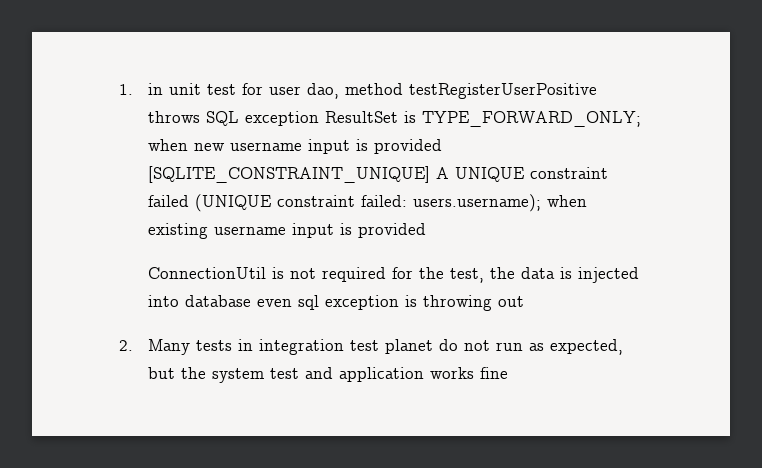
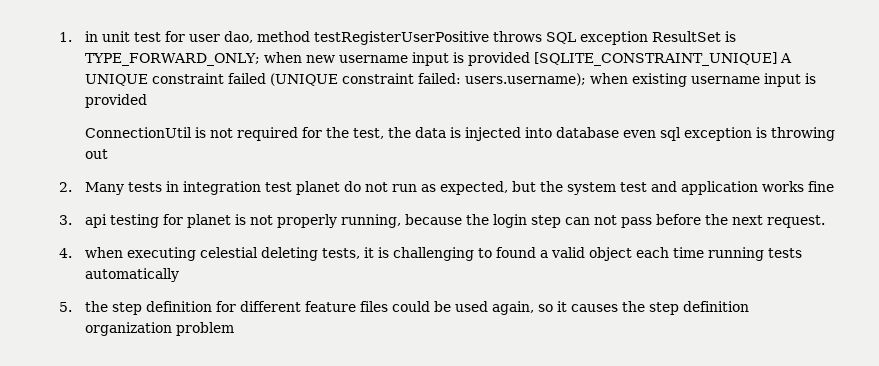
+ 3. api testing for planet is not properly running, because the login step can not pass before the next request.
+ 4. when executing celestial deleting tests, it is challenging to found a valid object each time running tests automatically
+ 5. the step definition for different feature files could be used again, so it causes the step definition organization problem

